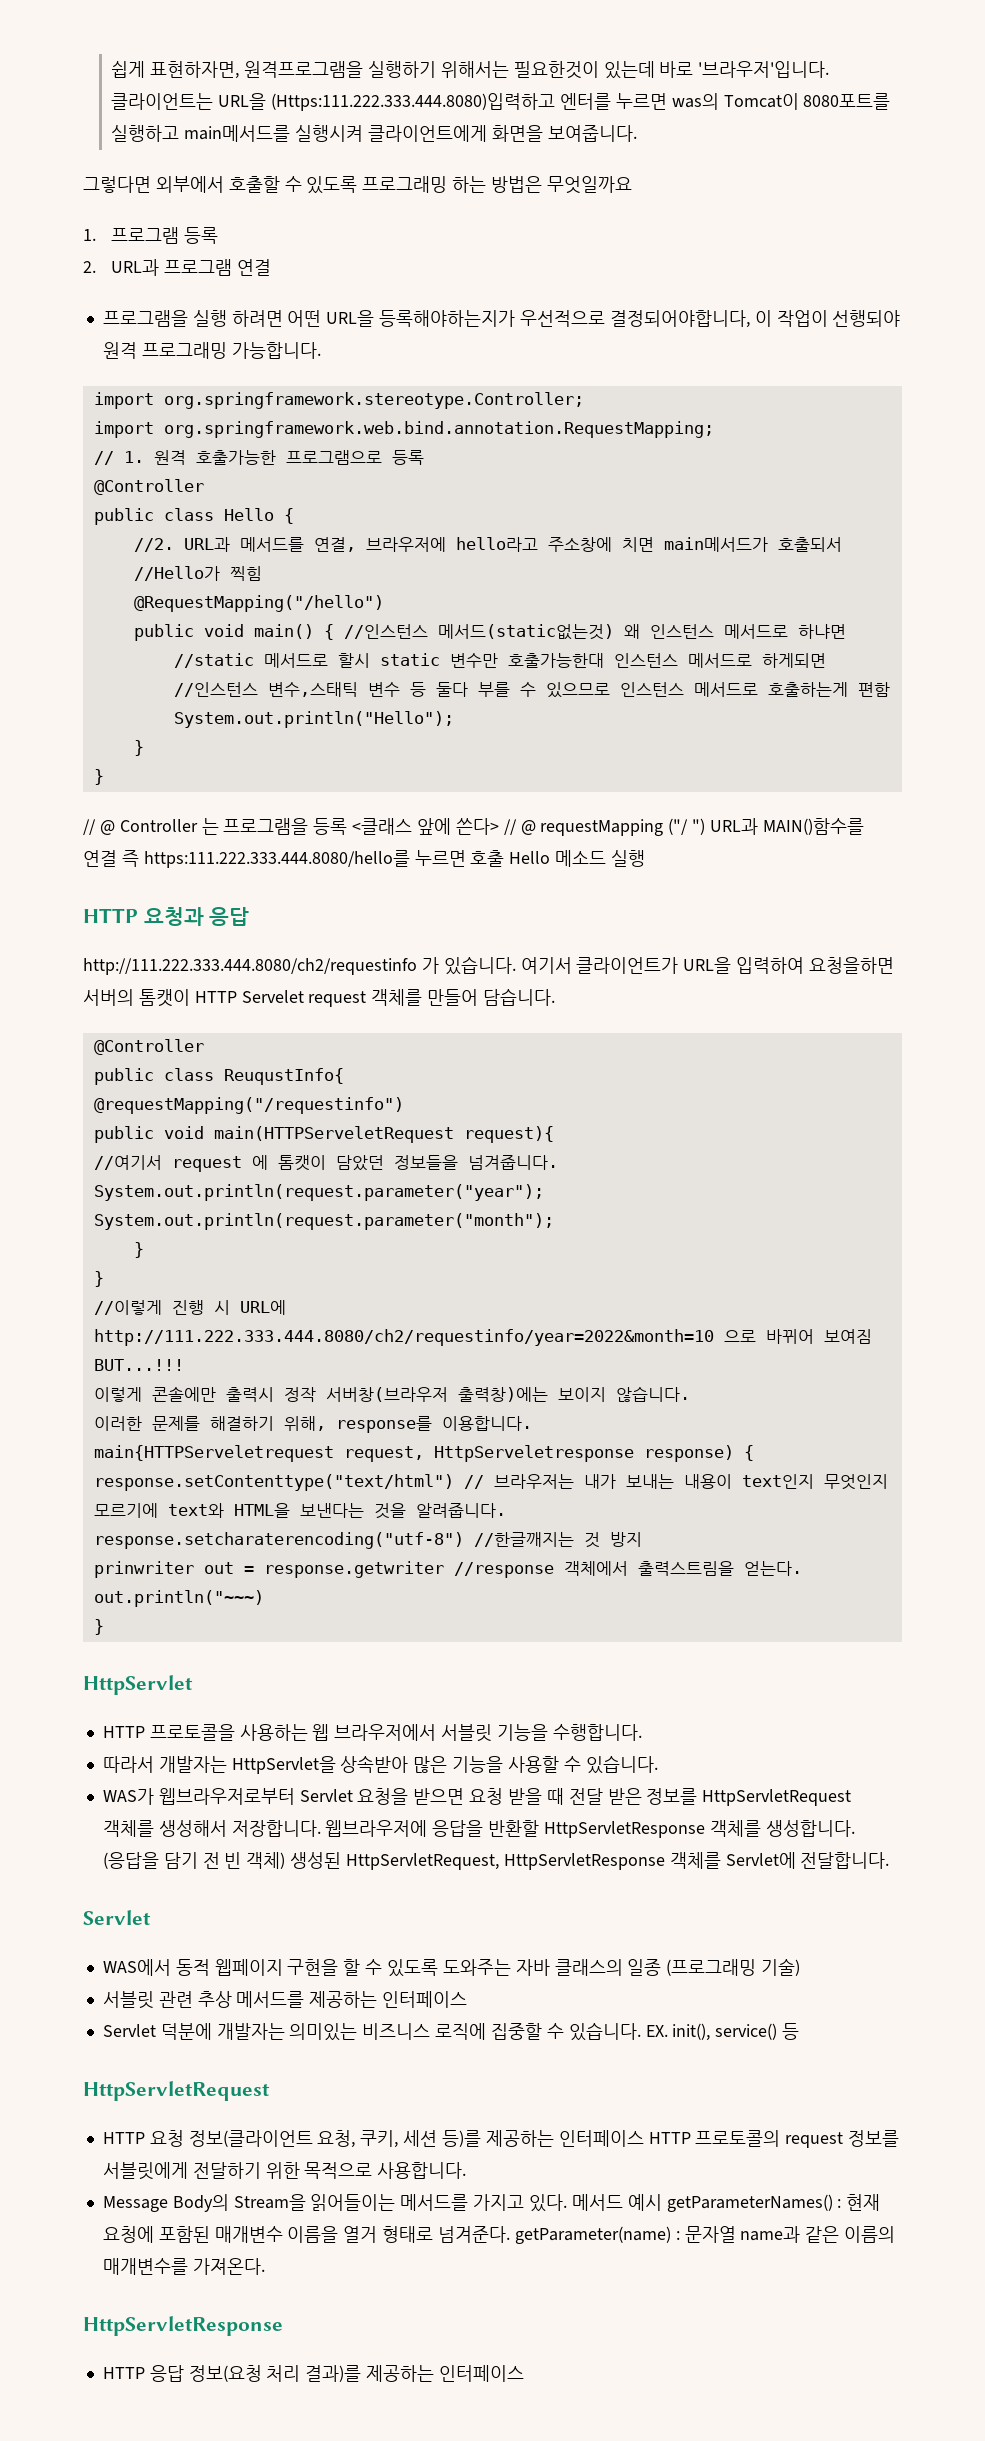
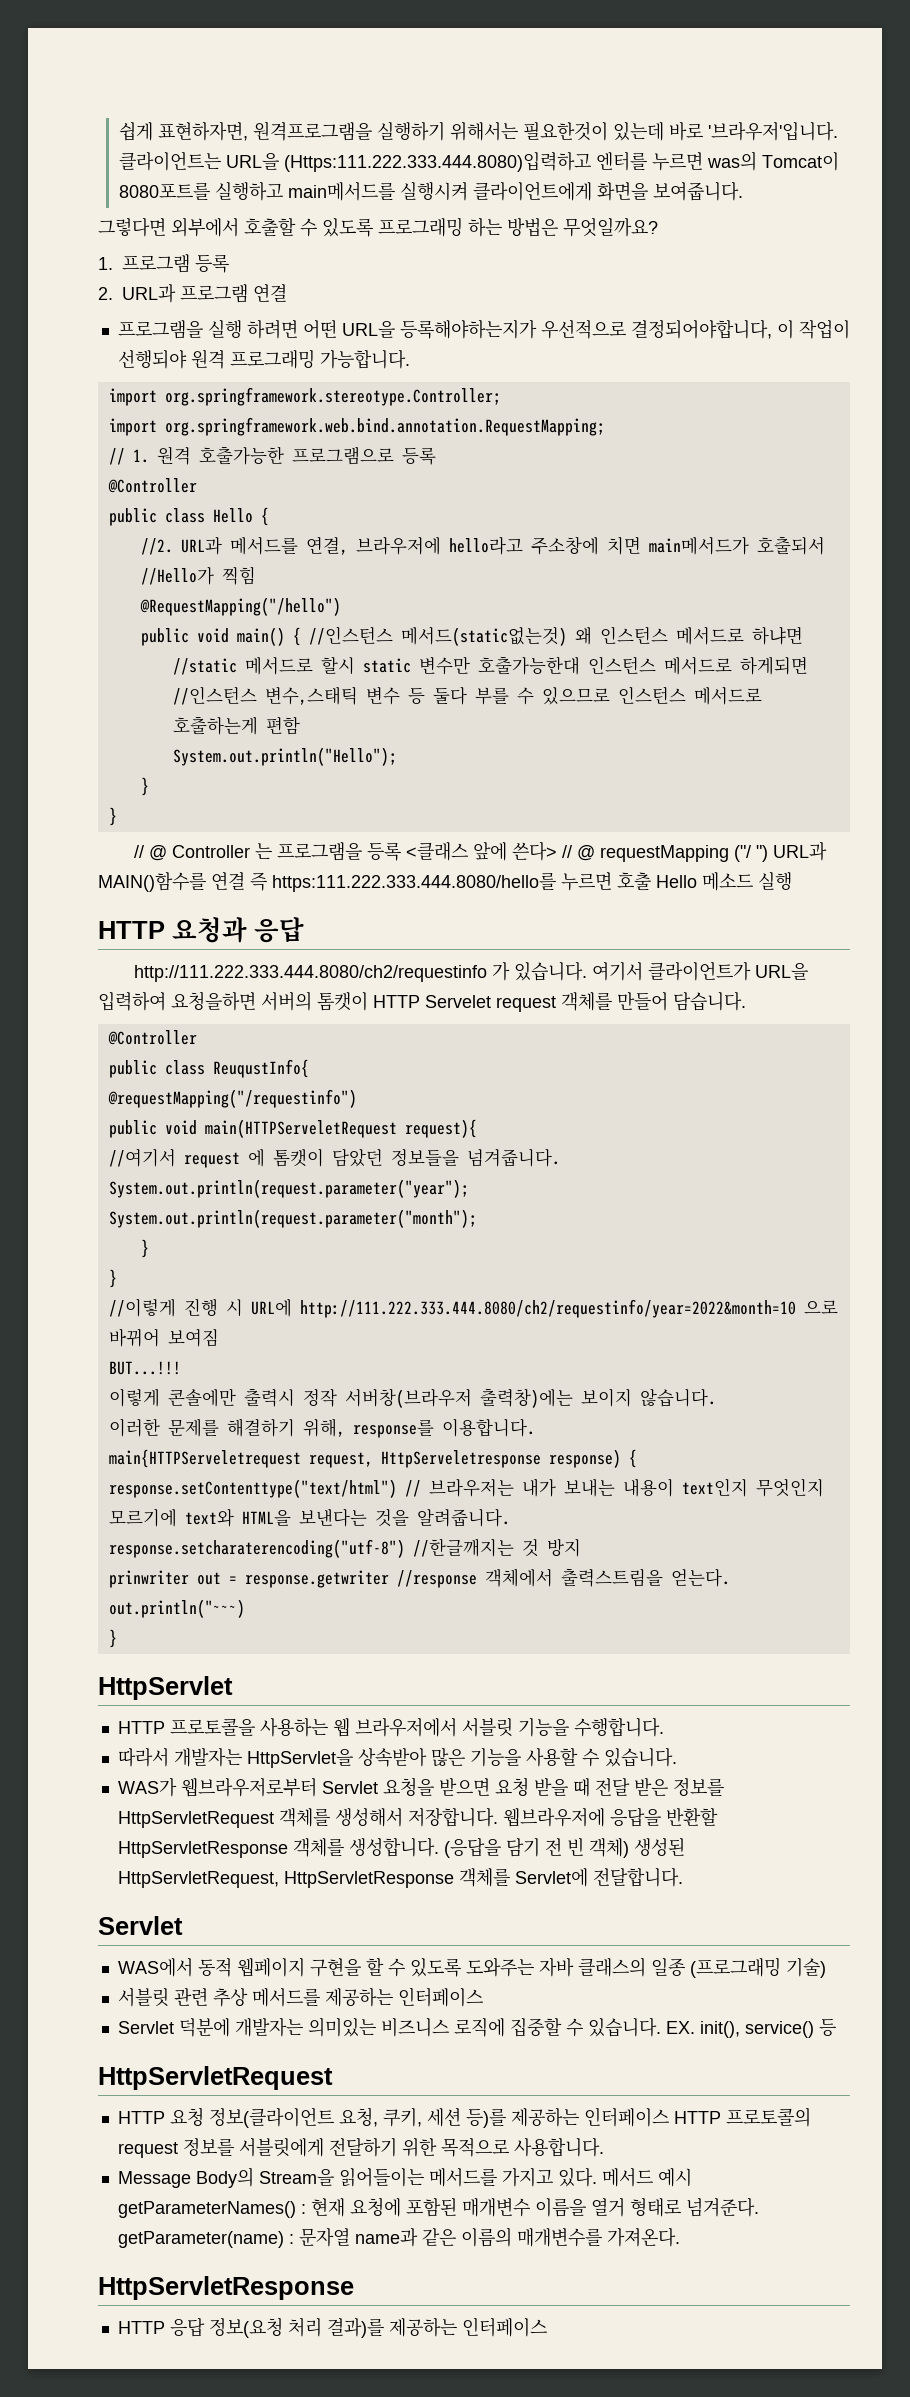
- 그렇다면 외부에서 호출할 수 있도록 프로그래밍 하는 방법은 무엇일까요
+ 그렇다면 외부에서 호출할 수 있도록 프로그래밍 하는 방법은 무엇일까요?

